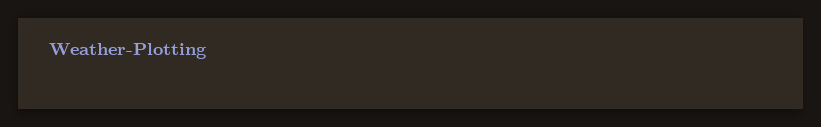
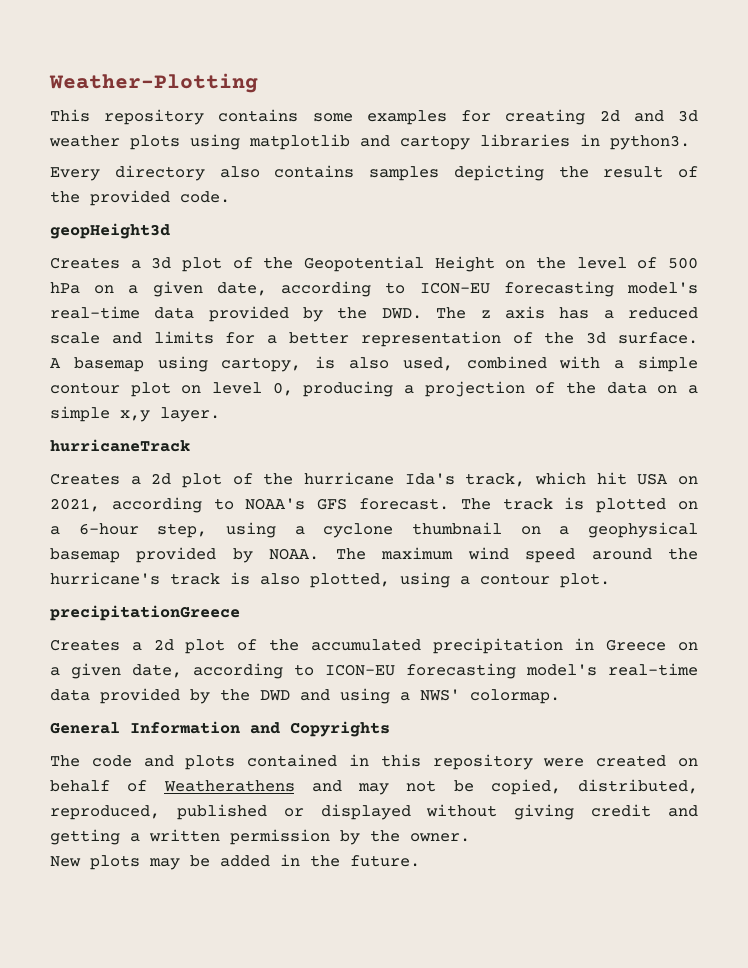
+ This repository contains some examples for creating 2d and 3d weather plots using matplotlib and cartopy libraries in python3.
+ Every directory also contains samples depicting the result of the provided code.
+ geopHeight3d
+ Creates a 3d plot of the Geopotential Height on the level of 500 hPa on a given date, according to ICON-EU forecasting model's real-time data provided by the DWD. The z axis has a reduced scale and limits for a better representation of the 3d surface. A basemap using cartopy, is also used, combined with a simple contour plot on level 0, producing a projection of the data on a simple x,y layer.
+ hurricaneTrack
+ Creates a 2d plot of the hurricane Ida's track, which hit USA on 2021, according to NOAA's GFS forecast. The track is plotted on a 6-hour step, using a cyclone thumbnail on a geophysical basemap provided by NOAA. The maximum wind speed around the hurricane's track is also plotted, using a contour plot.
+ precipitationGreece
+ Creates a 2d plot of the accumulated precipitation in Greece on a given date, according to ICON-EU forecasting model's real-time data provided by the DWD and using a NWS' colormap.
+ General Information and Copyrights
+ The code and plots contained in this repository were created on behalf of Weatherathens and may not be copied, distributed, reproduced, published or displayed without giving credit and getting a written permission by the owner.
+ New plots may be added in the future.

